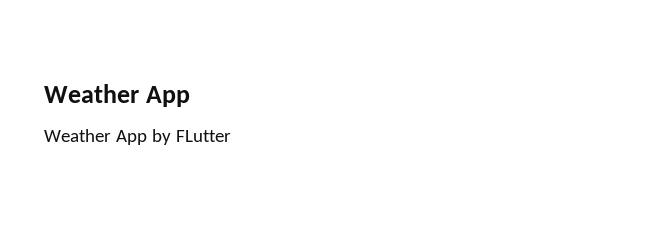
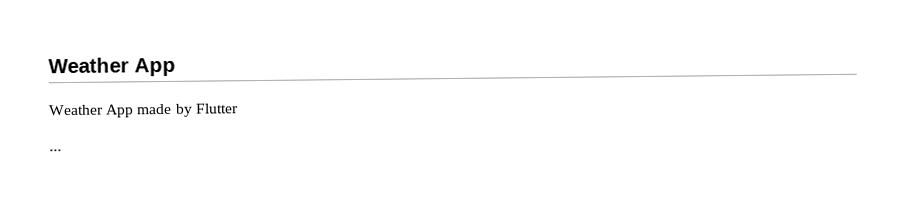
- Weather App by FLutter
+ Weather App made by Flutter
+ ...

